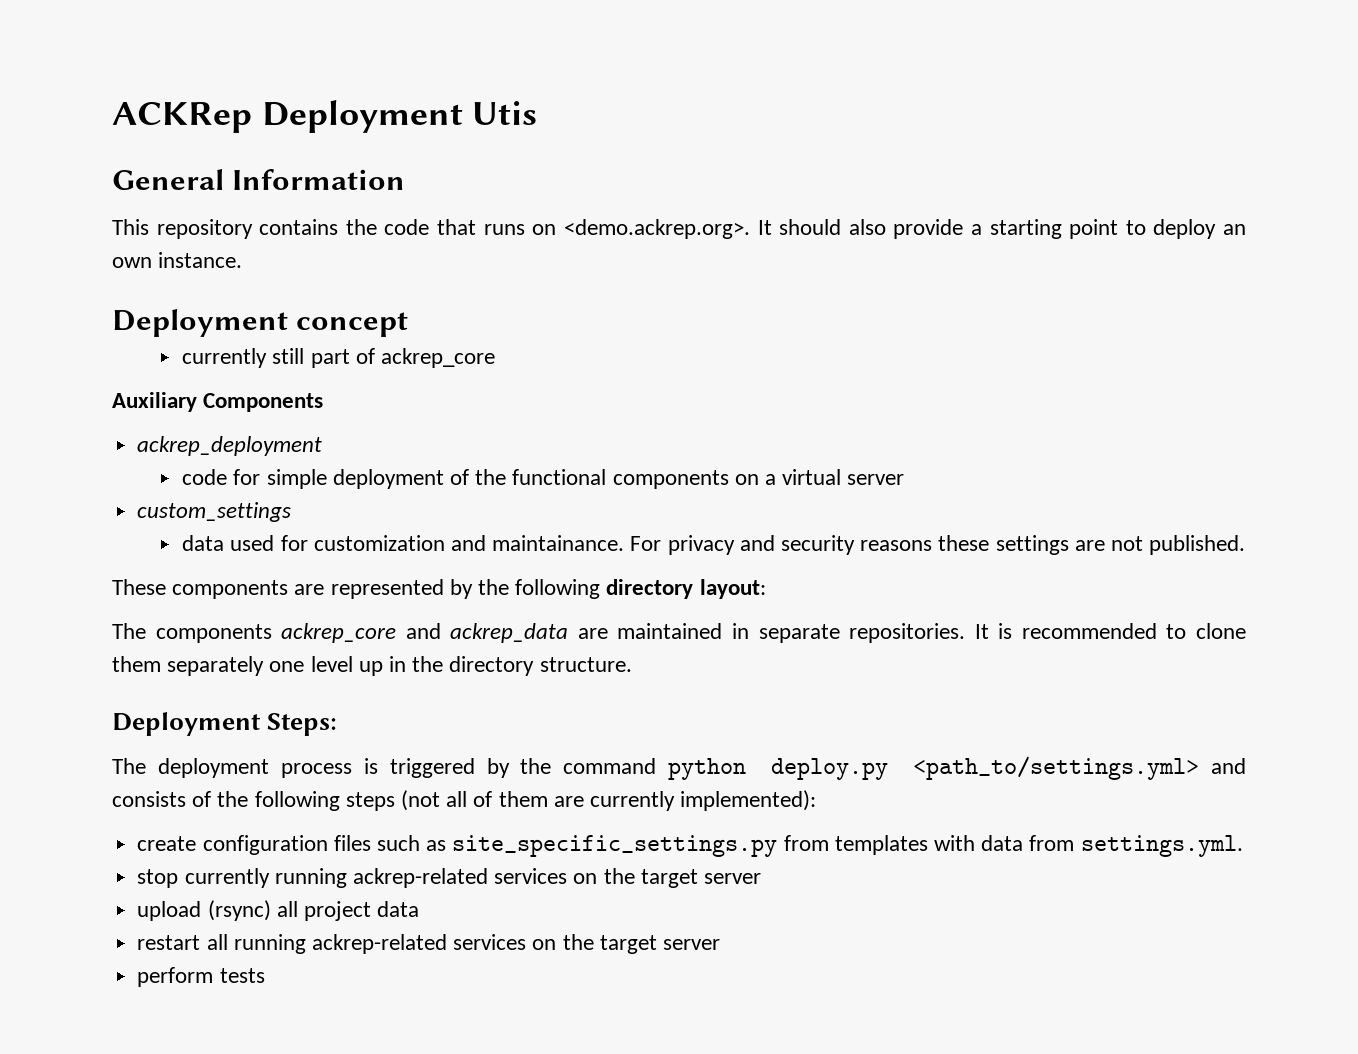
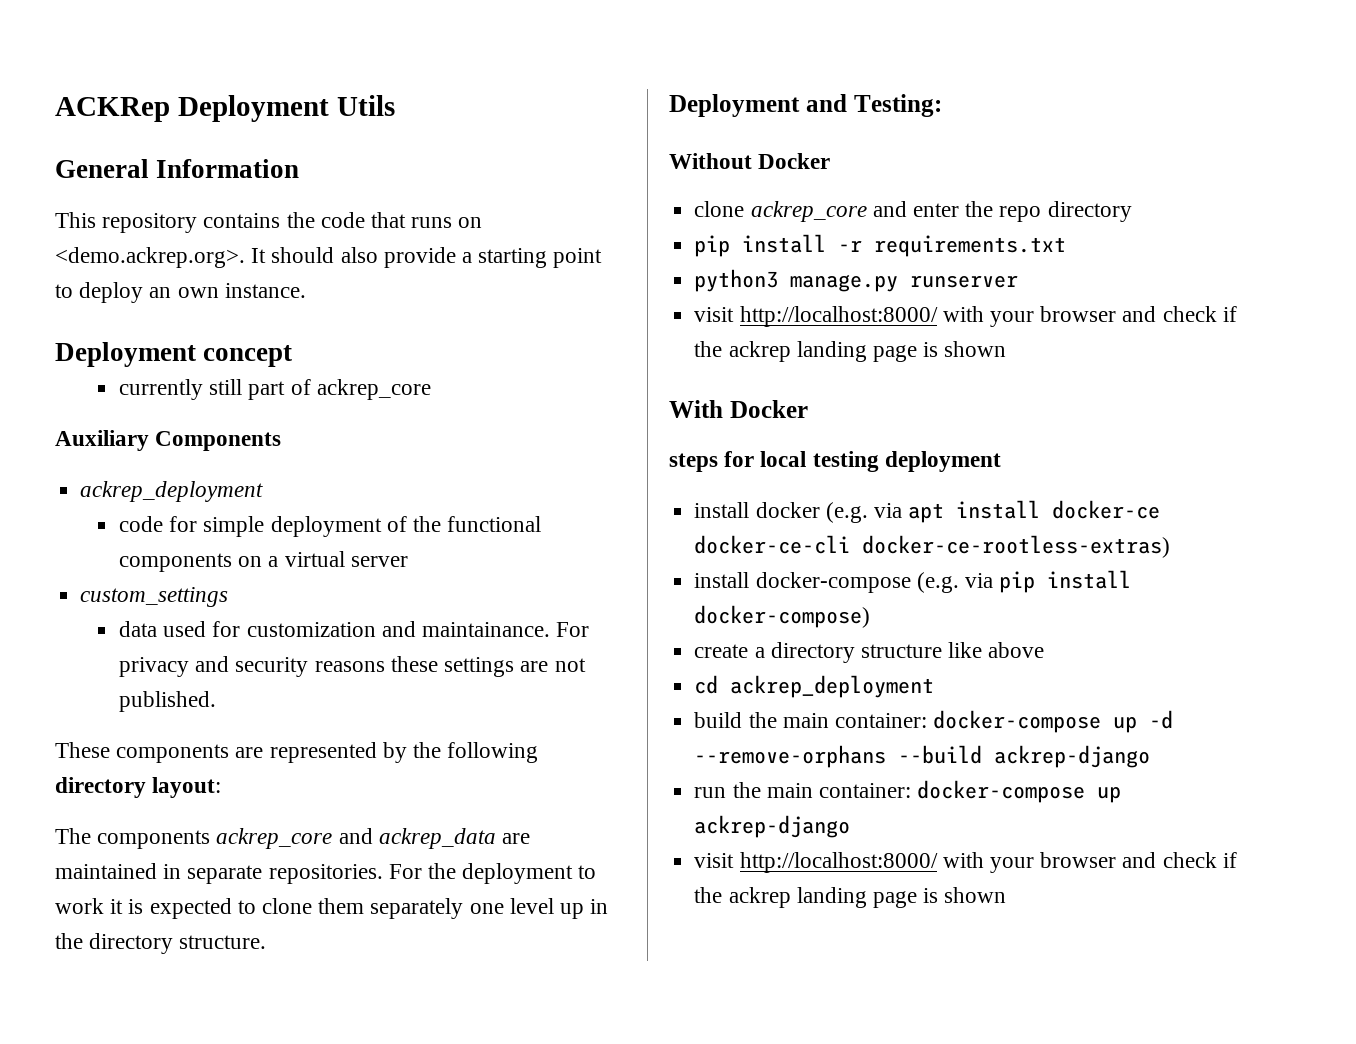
- ACKRep Deployment Utis
+ ACKRep Deployment Utils
- It is recommended to clone them separately one level up in the directory structure.
+ For the deployment to work it is expected to clone them separately one level up in the directory structure.
- Deployment Steps:
- The deployment process is triggered by the command python deploy.py <path_to/settings.yml> and consists of the following steps (not all of them are currently implemented):
- create configuration files such as site_specific_settings.py from templates with data from settings.yml.
- stop currently running ackrep-related services on the target server
- upload (rsync) all project data
- restart all running ackrep-related services on the target server
- perform tests
+ Deployment and Testing:
+ Without Docker
+ clone ackrep_core and enter the repo directory
+ pip install -r requirements.txt
+ python3 manage.py runserver
+ visit http://localhost:8000/ with your browser and check if the ackrep landing page is shown
+ With Docker
+ steps for local testing deployment
+ install docker (e.g. via apt install docker-ce docker-ce-cli docker-ce-rootless-extras)
+ install docker-compose (e.g. via pip install docker-compose)
+ create a directory structure like above
+ cd ackrep_deployment
+ build the main container: docker-compose up -d --remove-orphans --build ackrep-django
+ run the main container: docker-compose up ackrep-django
+ visit http://localhost:8000/ with your browser and check if the ackrep landing page is shown

